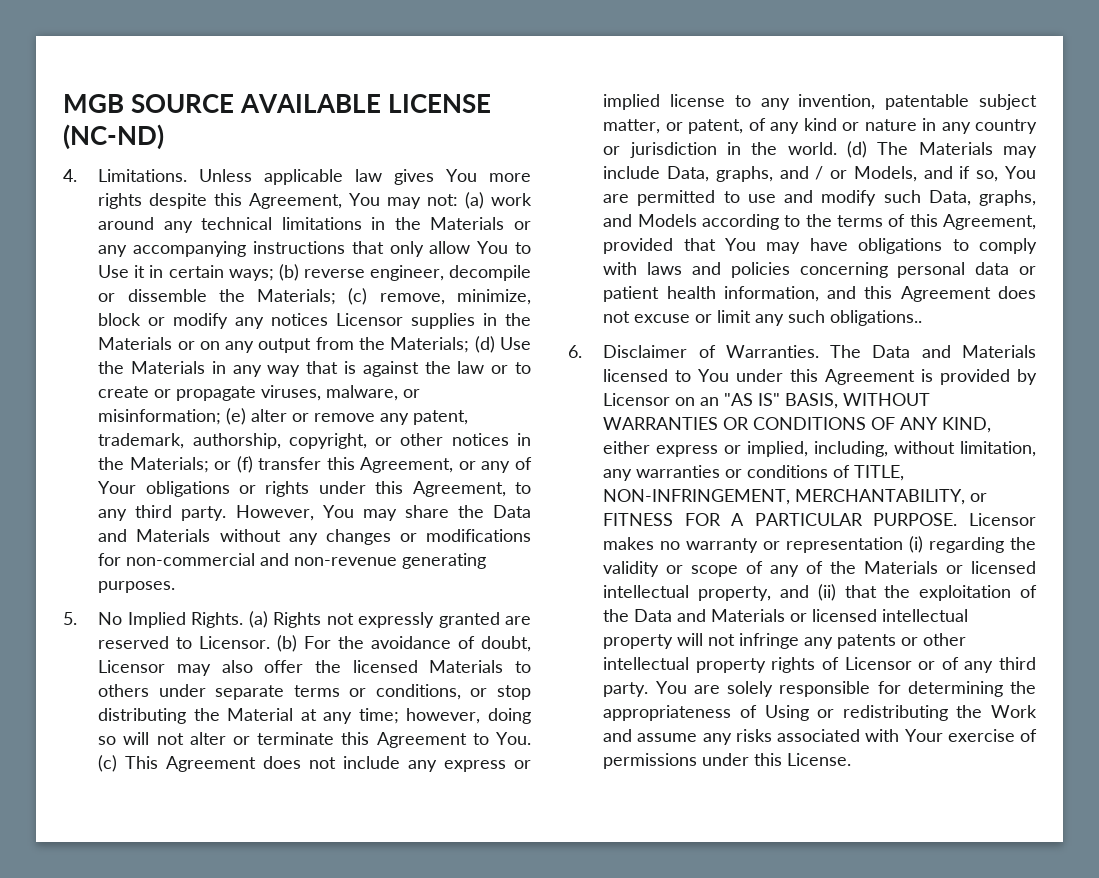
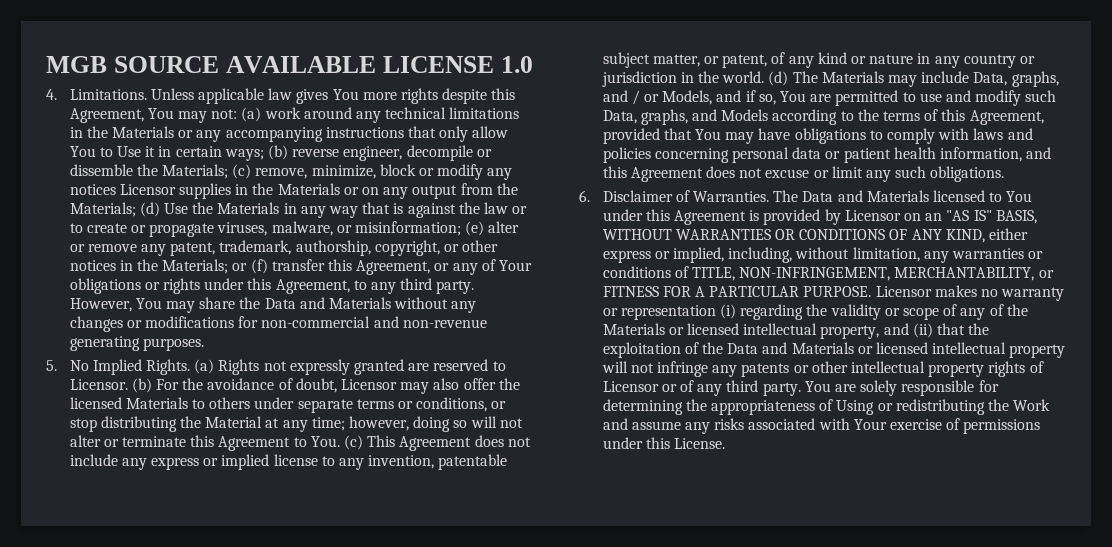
- MGB SOURCE AVAILABLE LICENSE (NC-ND)
+ MGB SOURCE AVAILABLE LICENSE 1.0
- (d) The Materials may include Data, graphs, and / or Models, and if so, You are permitted to use and modify such Data, graphs, and Models according to the terms of this Agreement, provided that You may have obligations to comply with laws and policies concerning personal data or patient health information, and this Agreement does not excuse or limit any such obligations..
+ (d) The Materials may include Data, graphs, and / or Models, and if so, You are permitted to use and modify such Data, graphs, and Models according to the terms of this Agreement, provided that You may have obligations to comply with laws and policies concerning personal data or patient health information, and this Agreement does not excuse or limit any such obligations.

